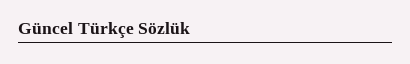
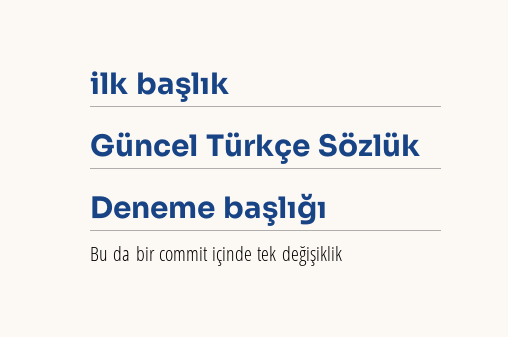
+ ilk başlık
+ Deneme başlığı
+ Bu da bir commit içinde tek değişiklik

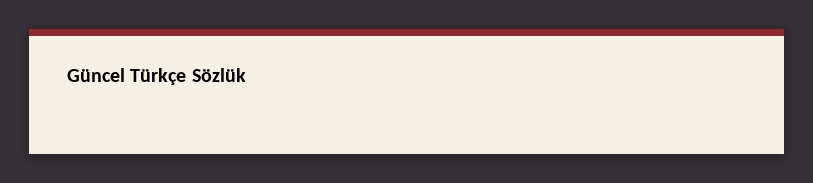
- ilk başlık
- Deneme başlığı
- Bu da bir commit içinde tek değişiklik

